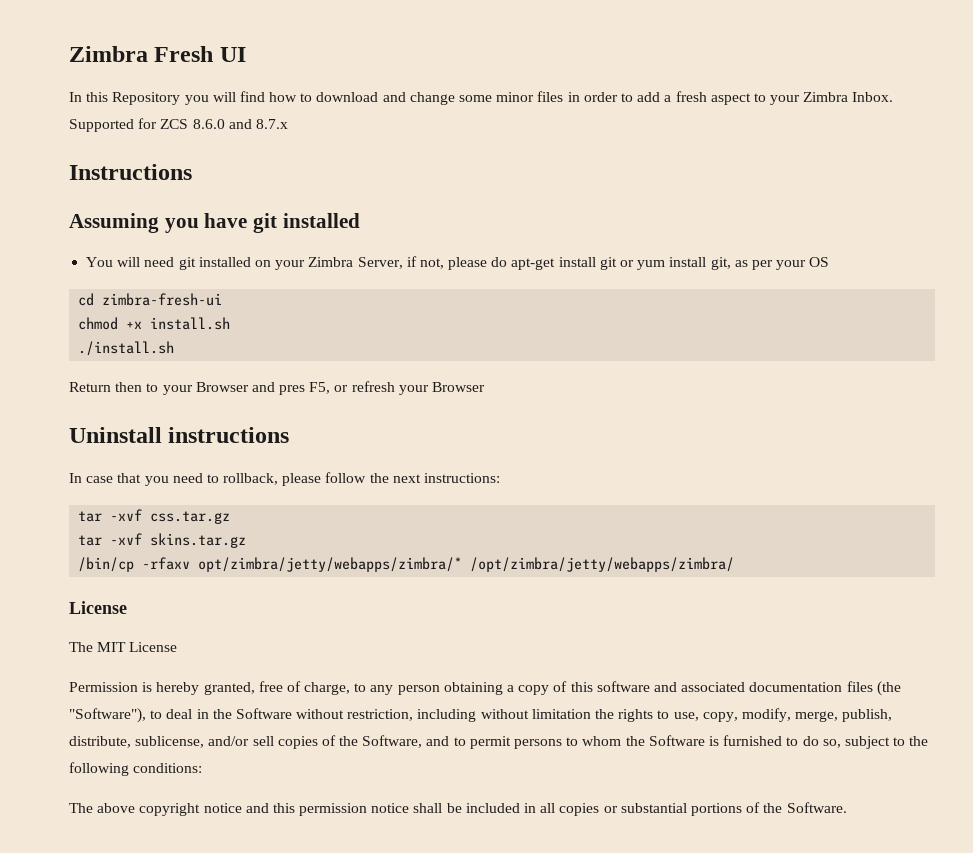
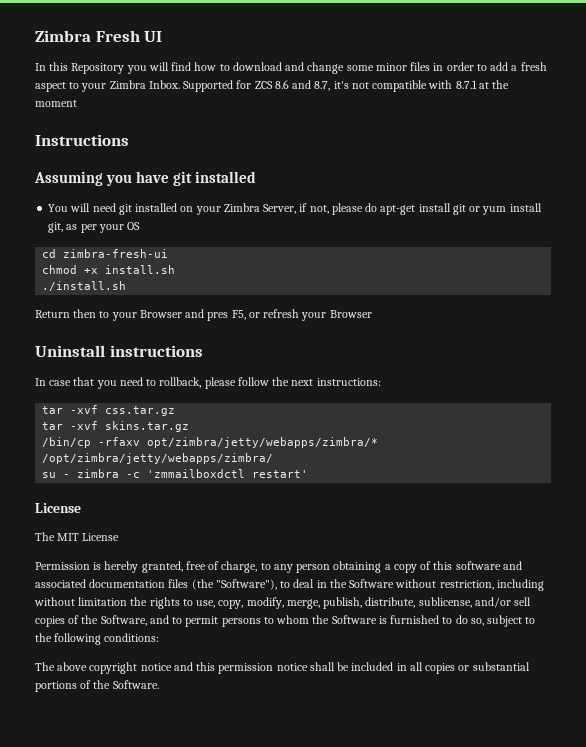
- Supported for ZCS 8.6.0 and 8.7.x
+ Supported for ZCS 8.6 and 8.7, it's not compatible with 8.7.1 at the moment
+ su - zimbra -c 'zmmailboxdctl restart'

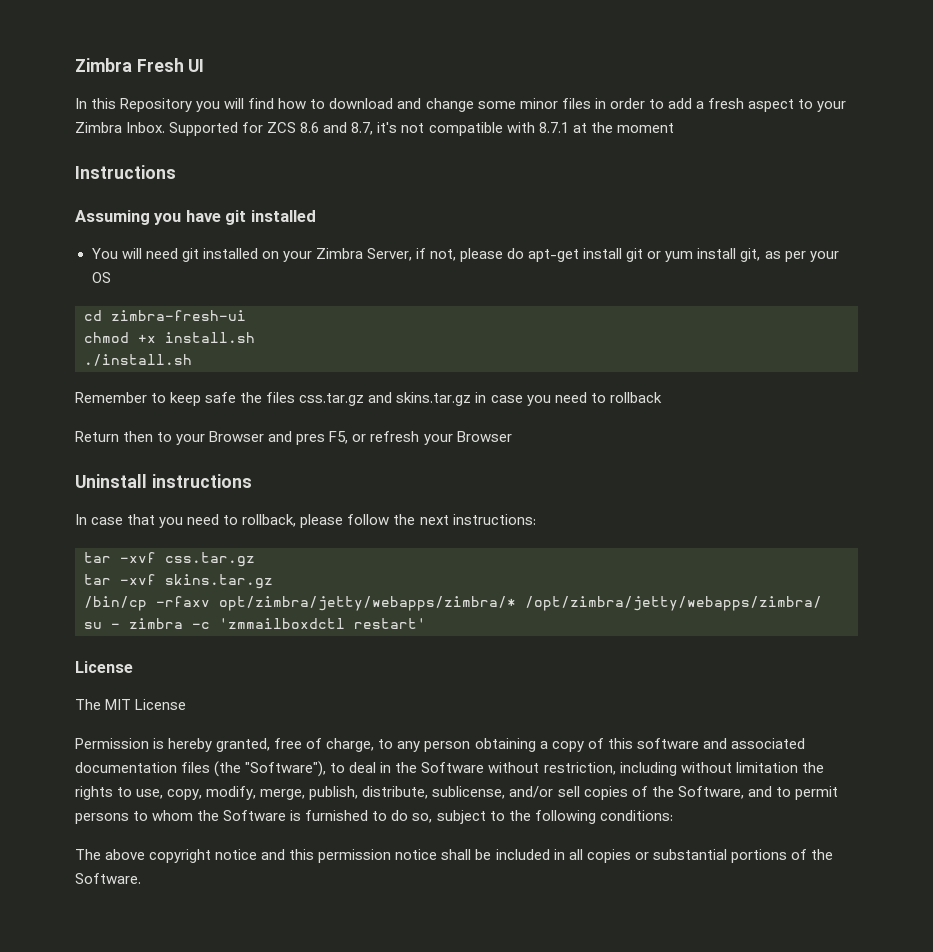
+ Remember to keep safe the files css.tar.gz and skins.tar.gz in case you need to rollback

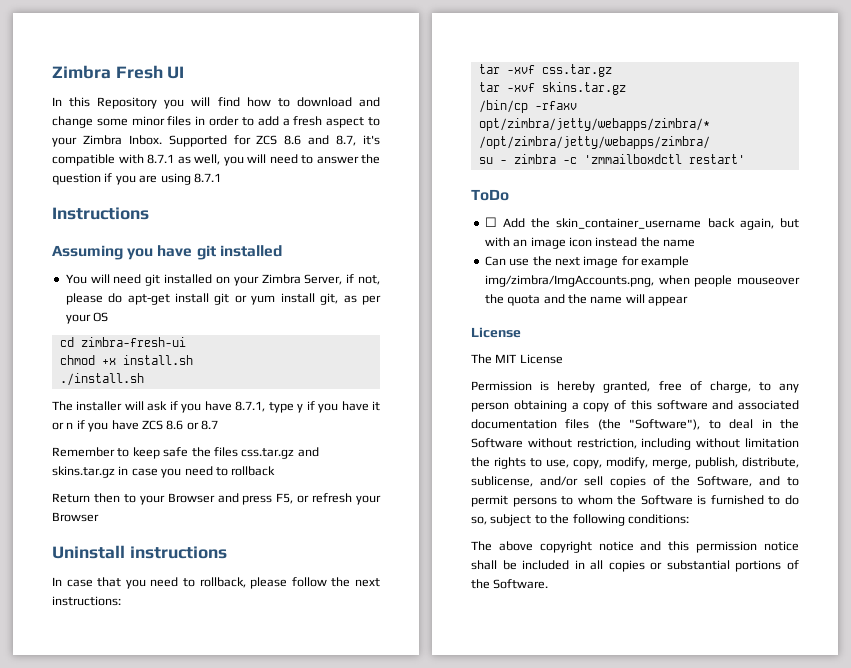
- Supported for ZCS 8.6 and 8.7, it's not compatible with 8.7.1 at the moment
+ Supported for ZCS 8.6 and 8.7, it's compatible with 8.7.1 as well, you will need to answer the question if you are using 8.7.1
+ The installer will ask if you have 8.7.1, type y if you have it or n if you have ZCS 8.6 or 8.7
- Return then to your Browser and pres F5, or refresh your Browser
+ Return then to your Browser and press F5, or refresh your Browser
+ ToDo
+ ☐ Add the skin_container_username back again, but with an image icon instead the name
+ Can use the next image for example img/zimbra/ImgAccounts.png, when people mouseover the quota and the name will appear

